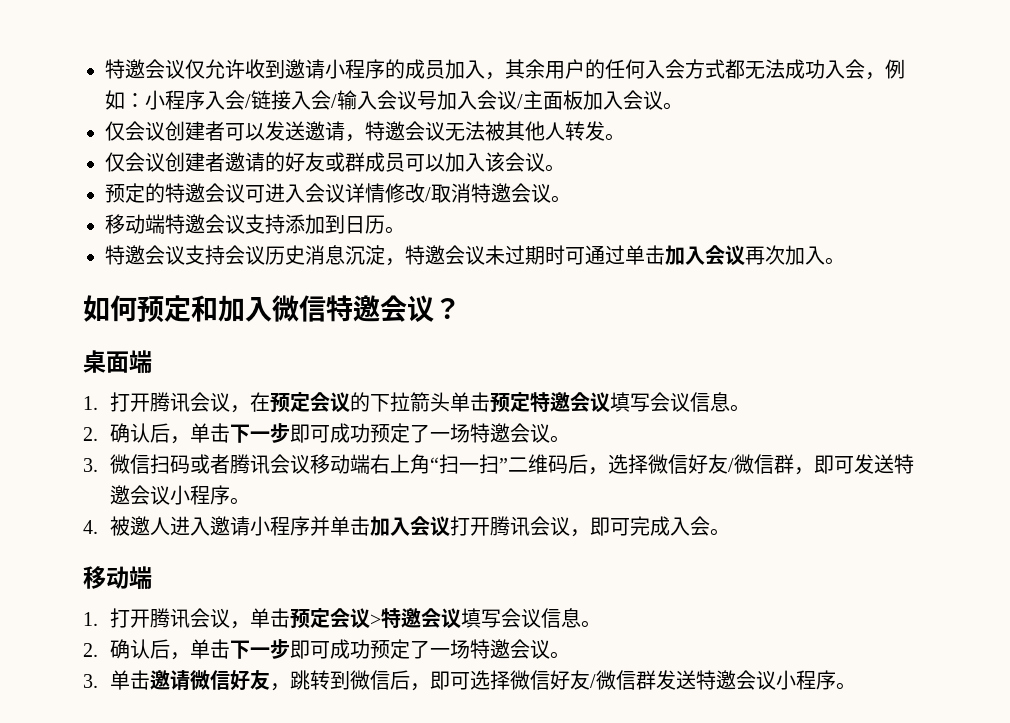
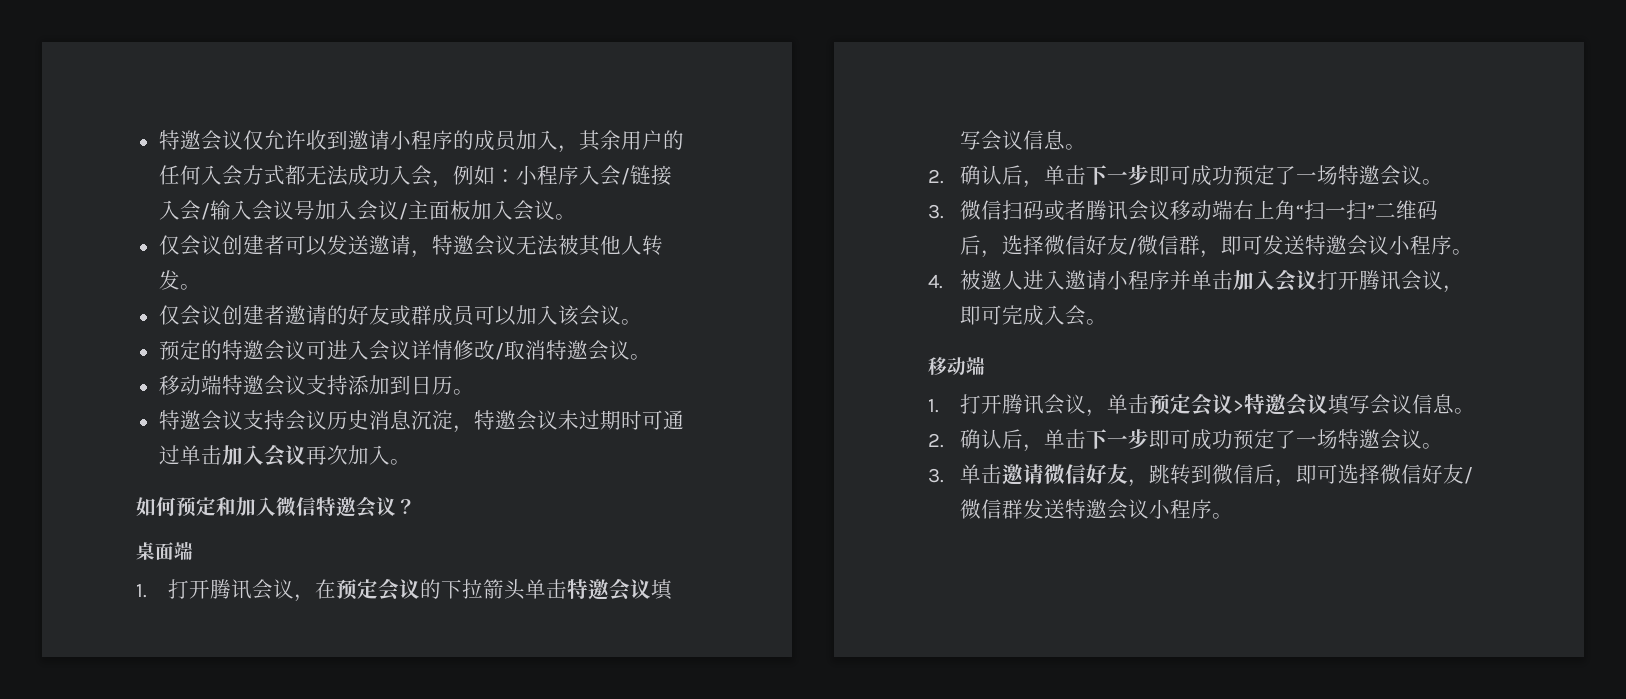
- 1.打开腾讯会议，在预定会议的下拉箭头单击预定特邀会议填写会议信息。
+ 1.打开腾讯会议，在预定会议的下拉箭头单击特邀会议填写会议信息。

